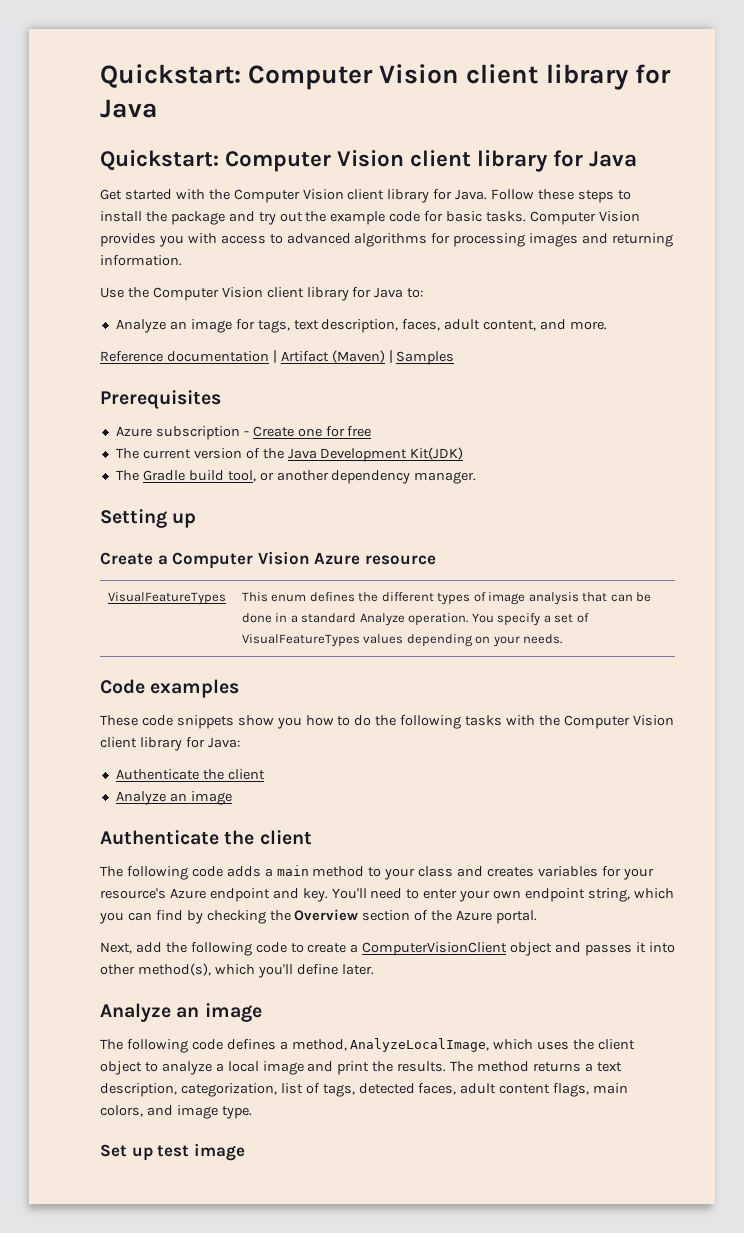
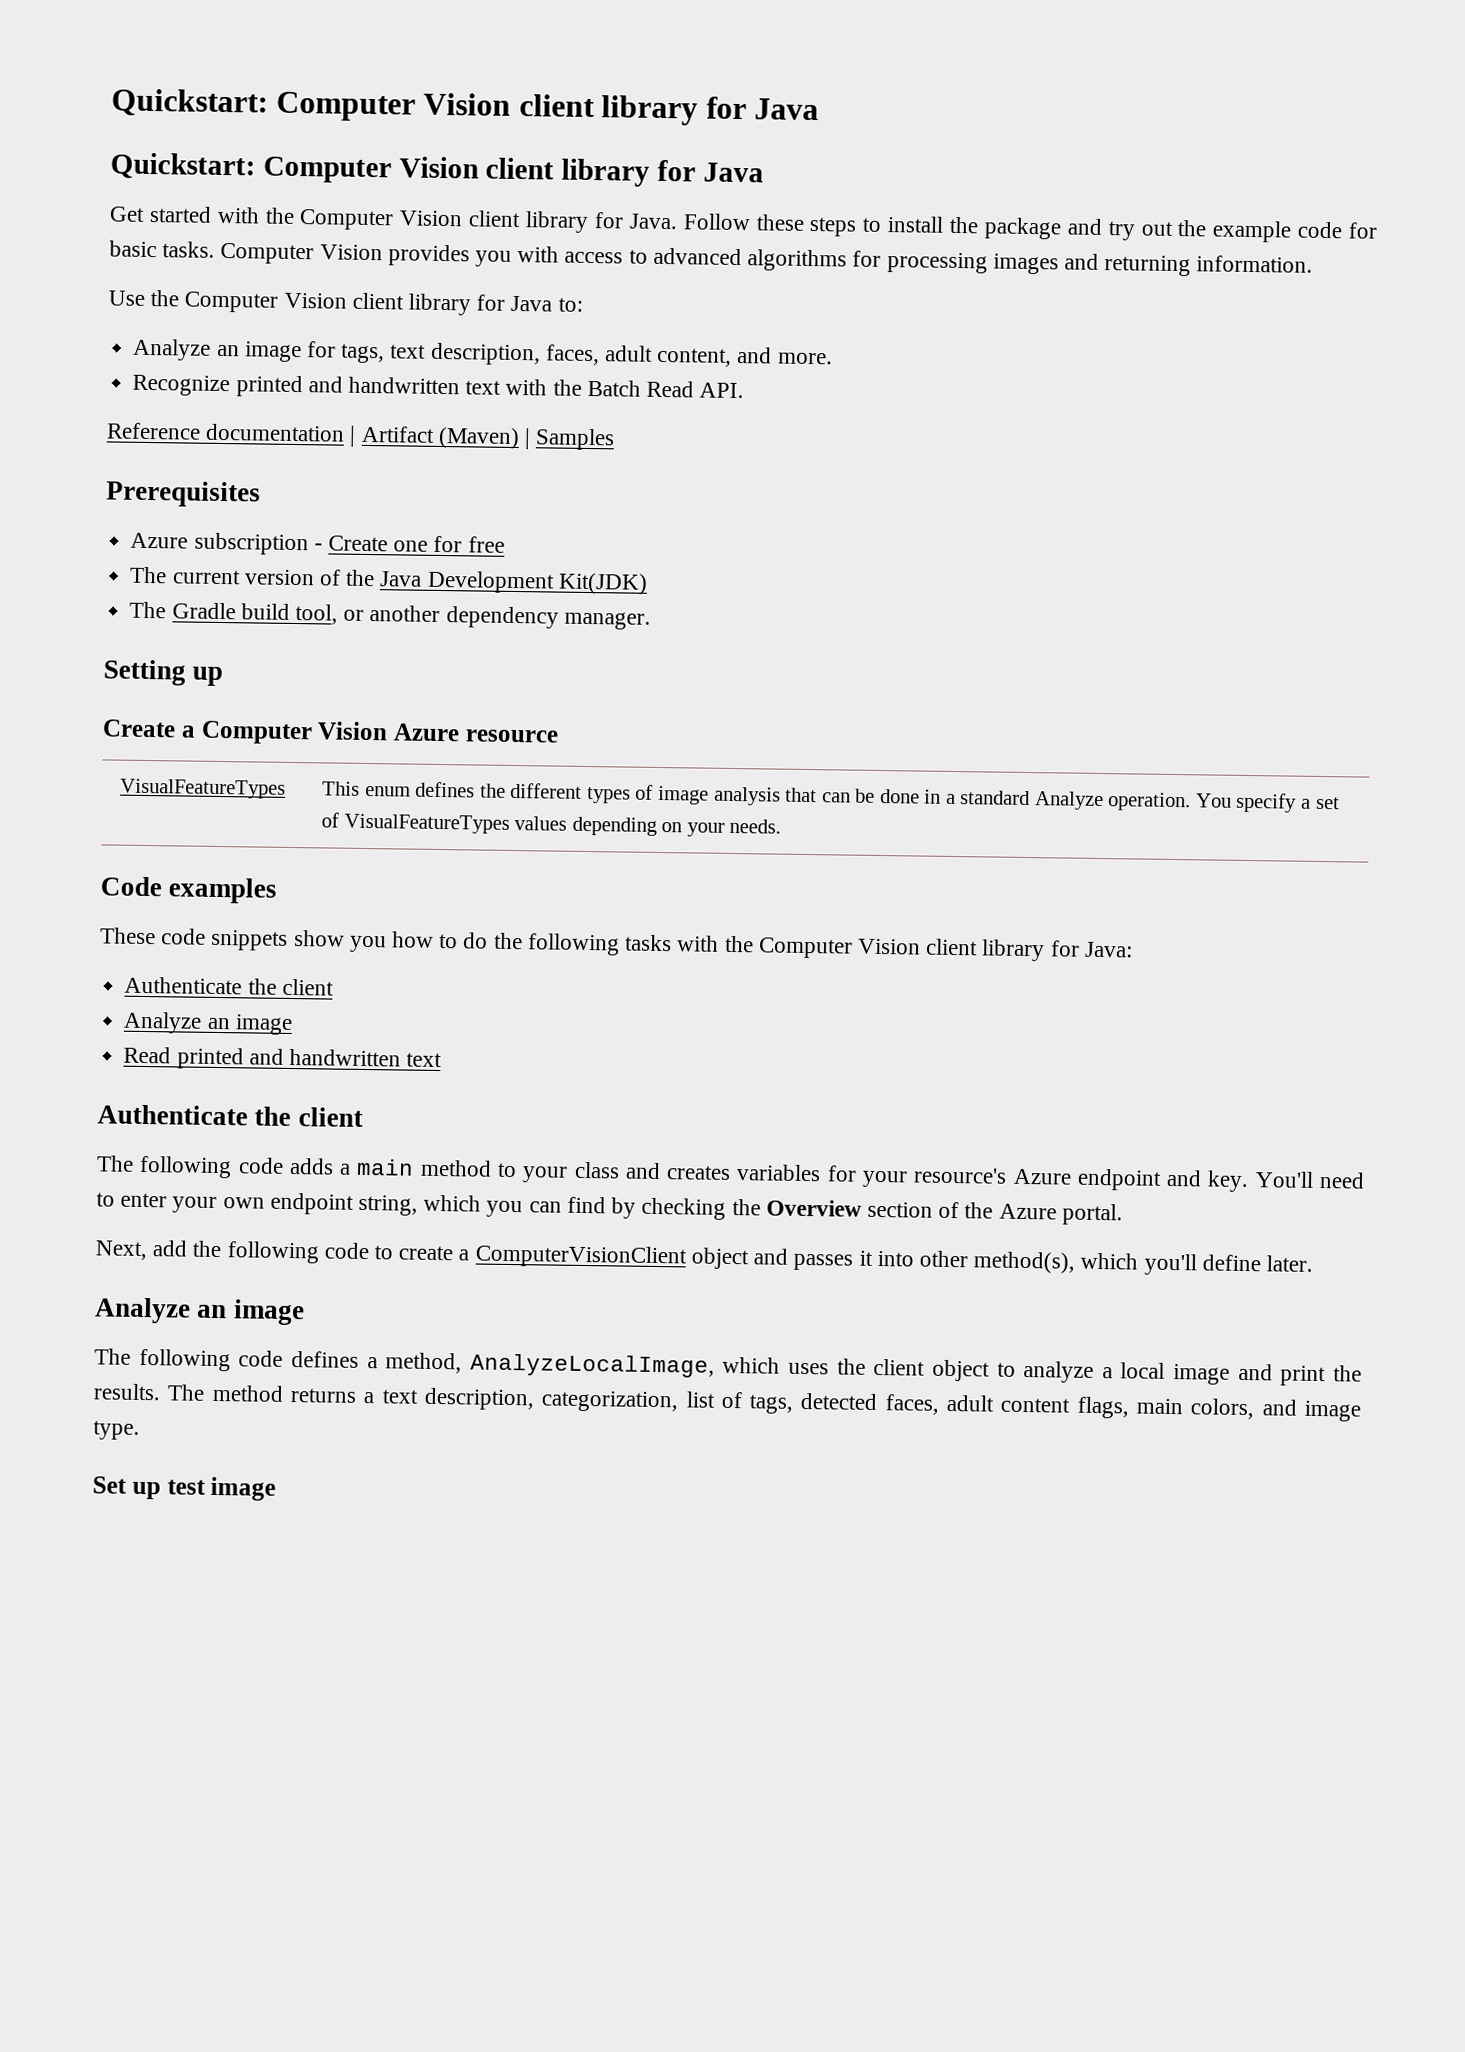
+ Recognize printed and handwritten text with the Batch Read API.
+ Read printed and handwritten text

